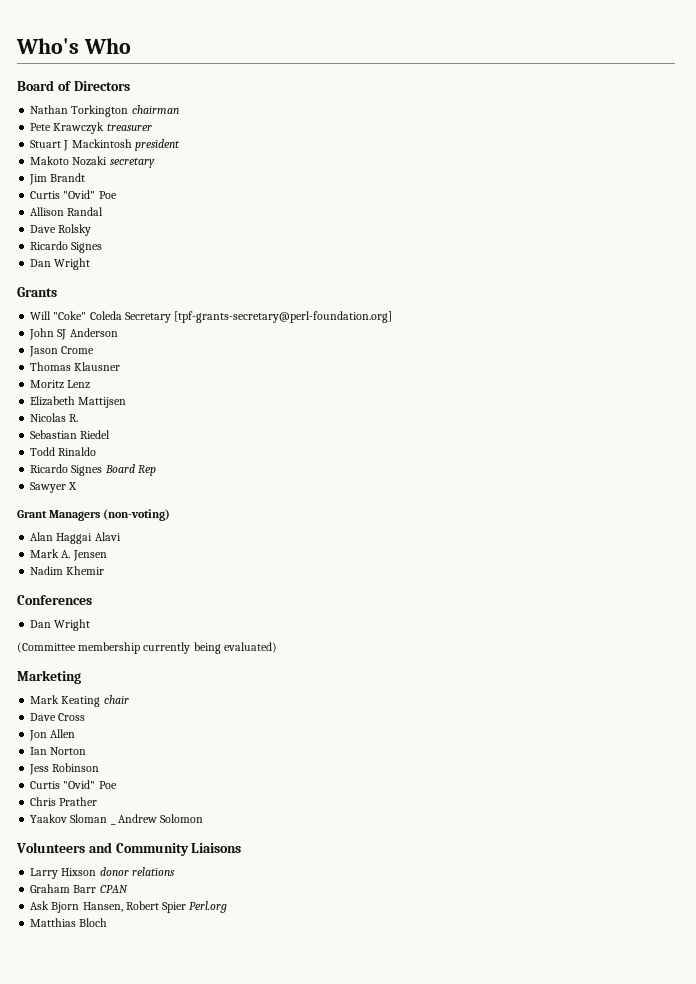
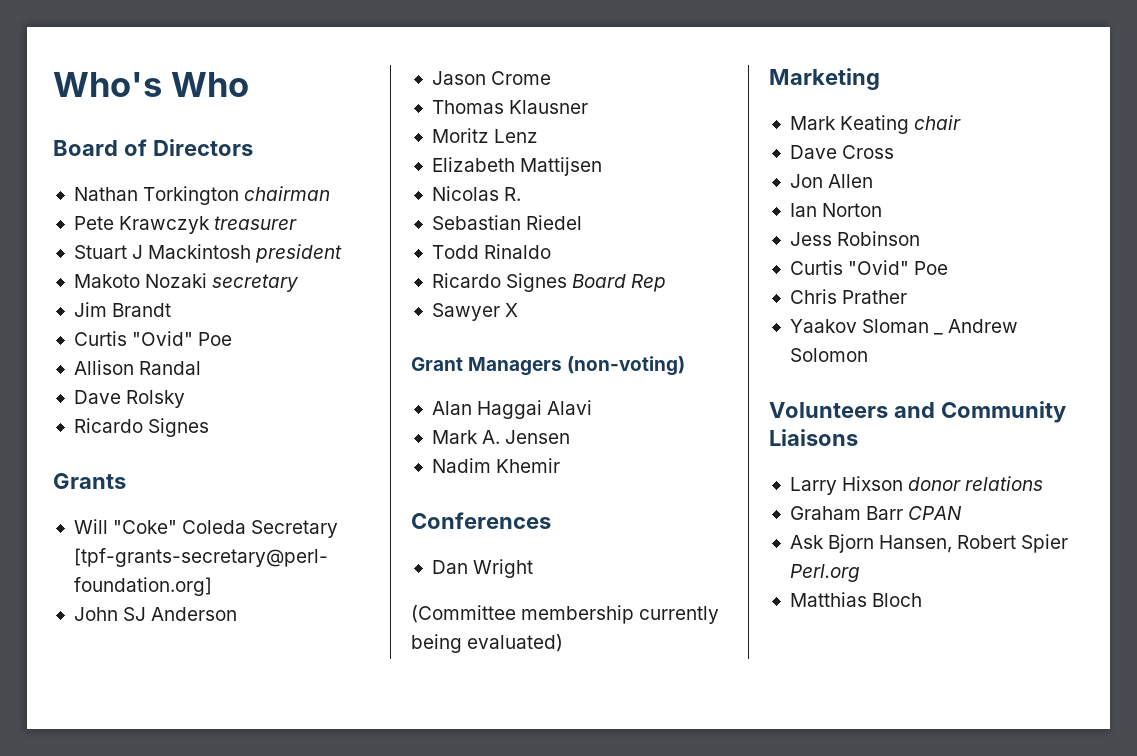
  Dave Rolsky
  Ricardo Signes
- Dan Wright

